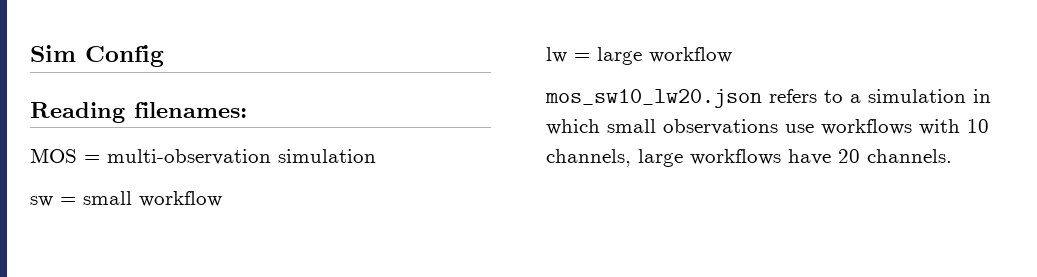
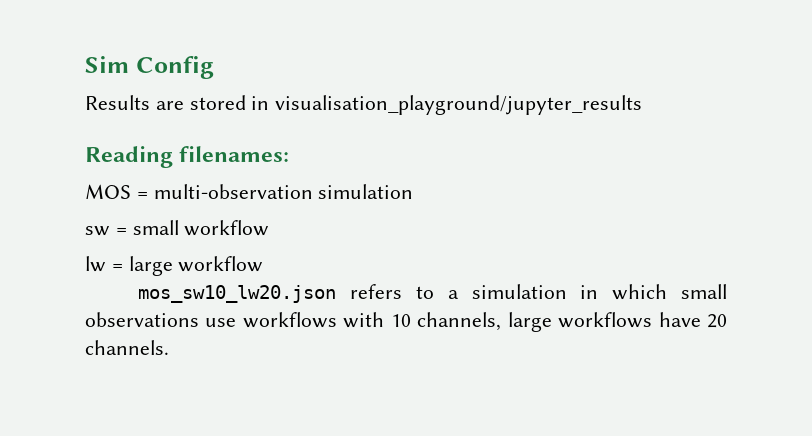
+ Results are stored in visualisation_playground/jupyter_results

